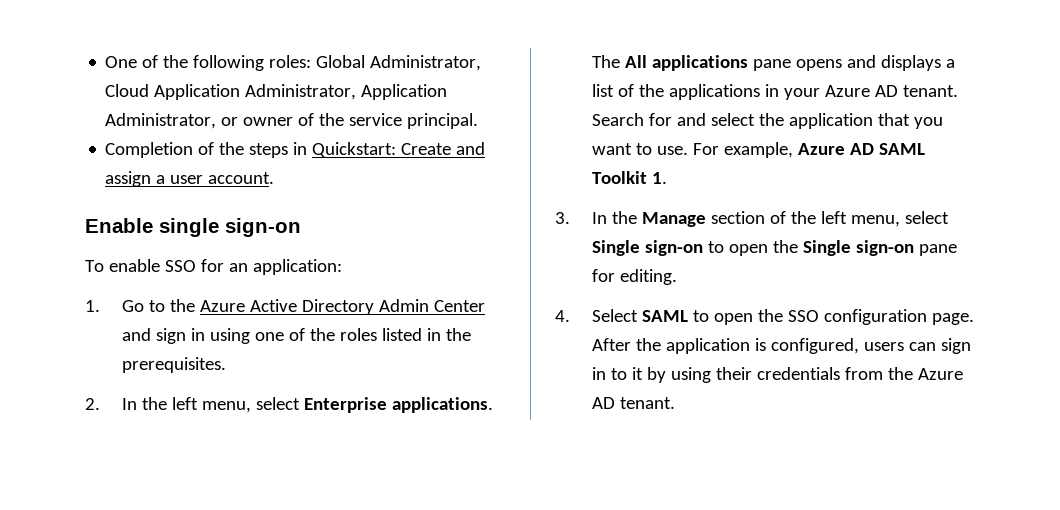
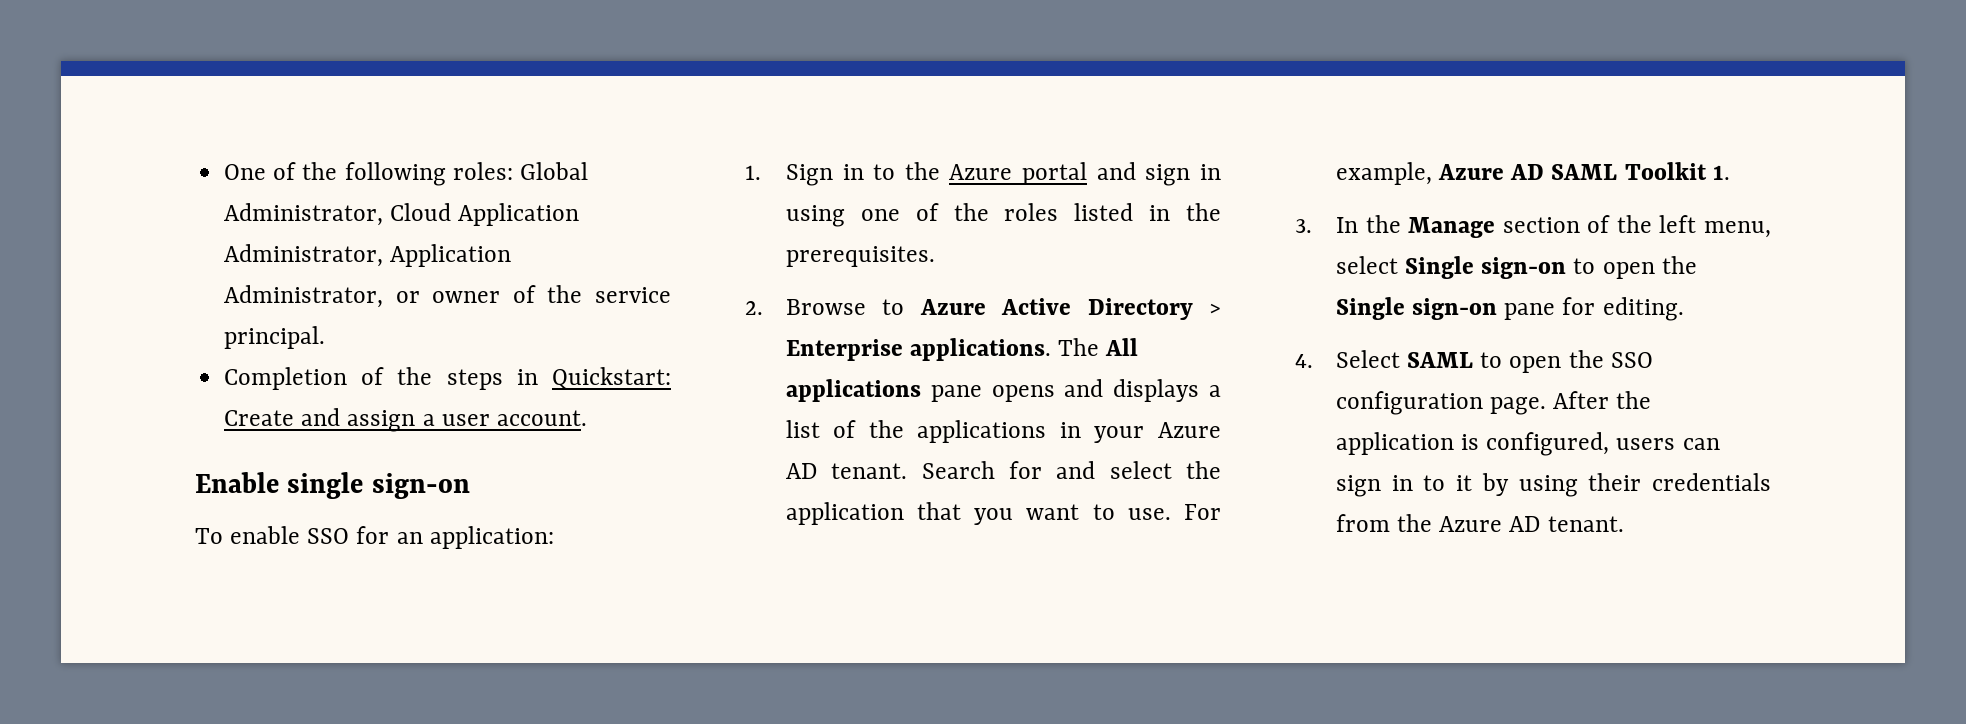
- 1. Go to the Azure Active Directory Admin Center and sign in using one of the roles listed in the prerequisites.
+ 1. Sign in to the Azure portal and sign in using one of the roles listed in the prerequisites.
- 2. In the left menu, select Enterprise applications.
+ 2. Browse to Azure Active Directory > Enterprise applications.

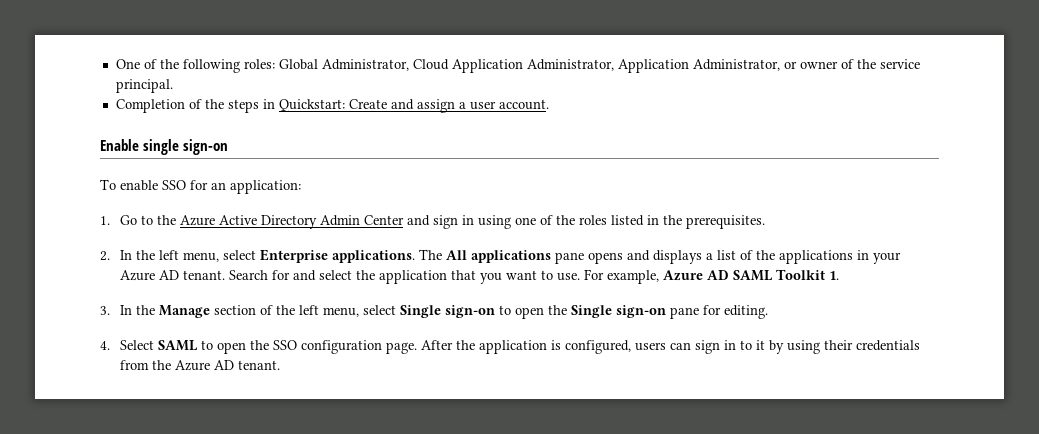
- 1. Sign in to the Azure portal and sign in using one of the roles listed in the prerequisites.
+ 1. Go to the Azure Active Directory Admin Center and sign in using one of the roles listed in the prerequisites.
- 2. Browse to Azure Active Directory > Enterprise applications.
+ 2. In the left menu, select Enterprise applications.

